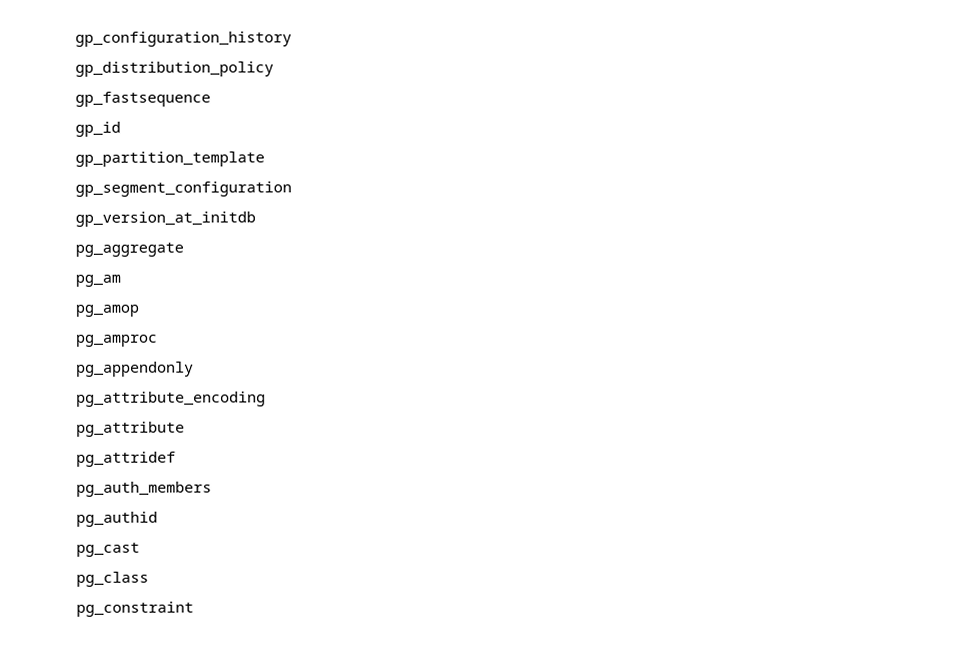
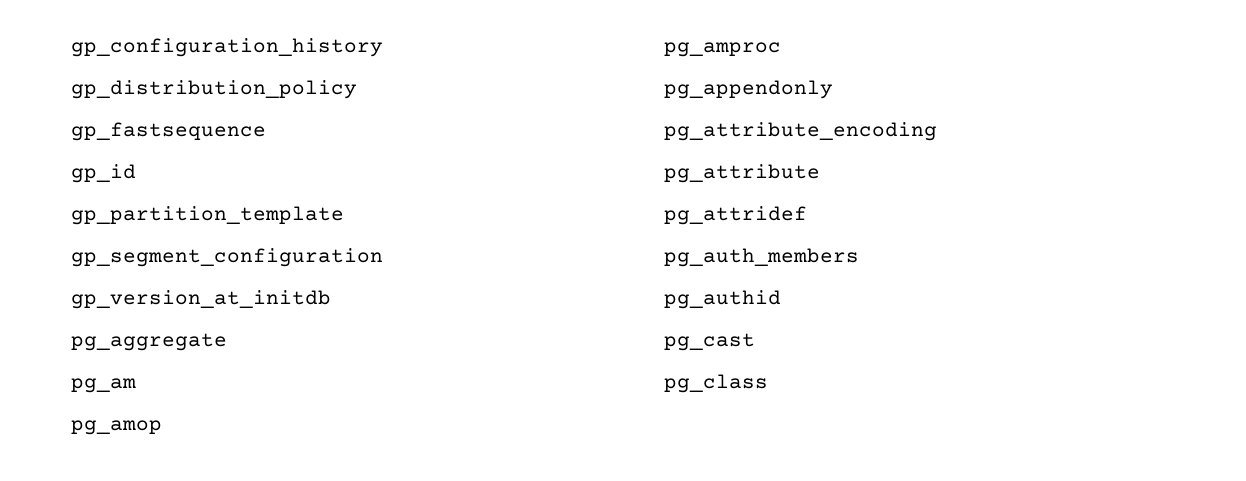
- pg_constraint

